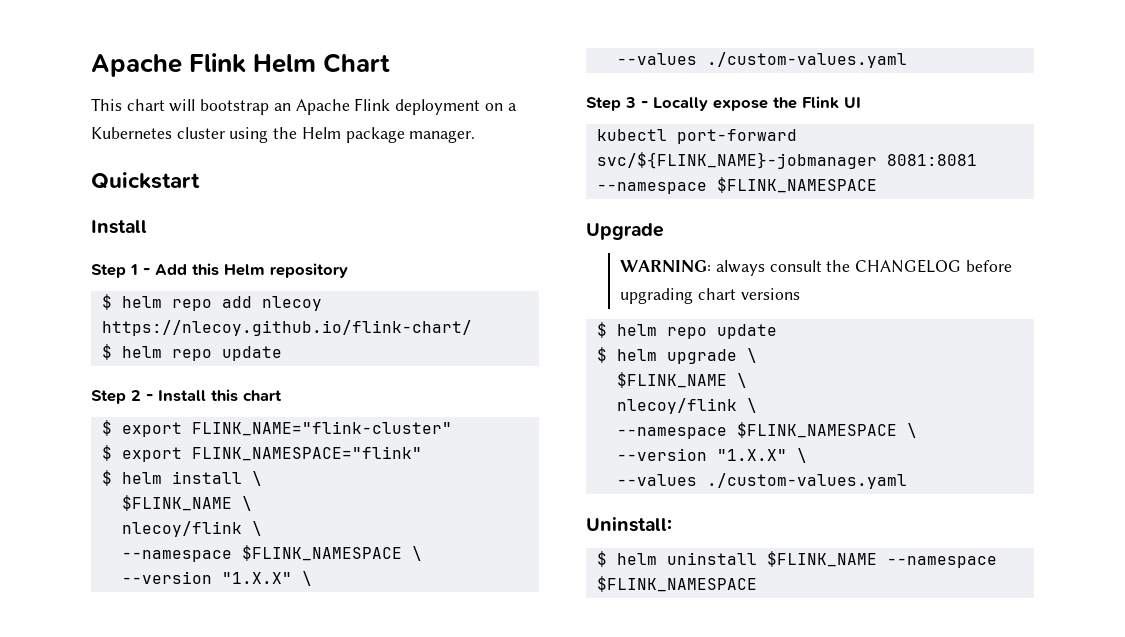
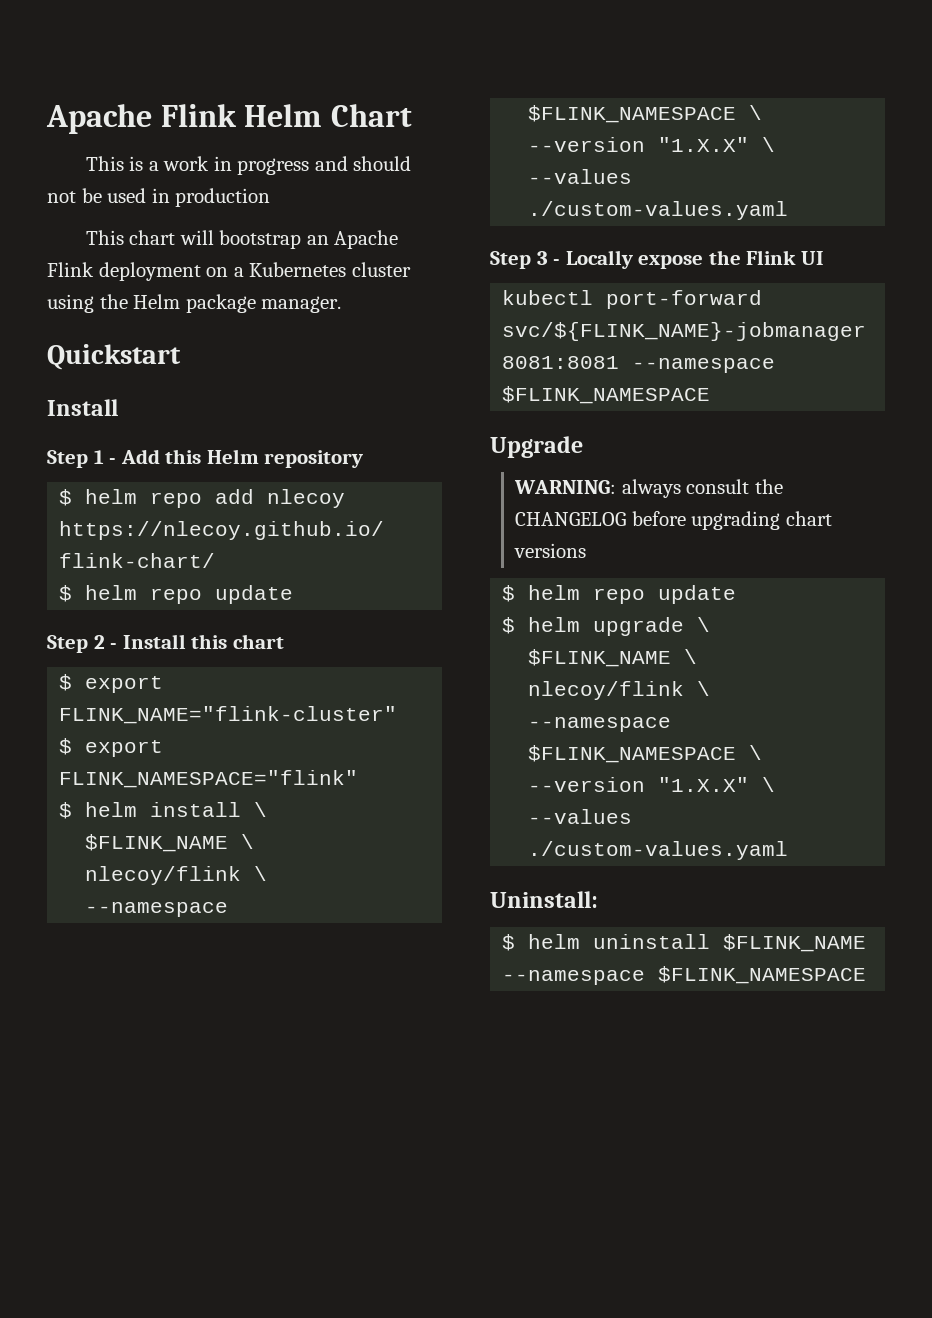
+ This is a work in progress and should not be used in production

